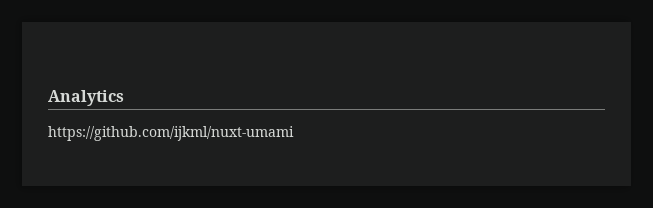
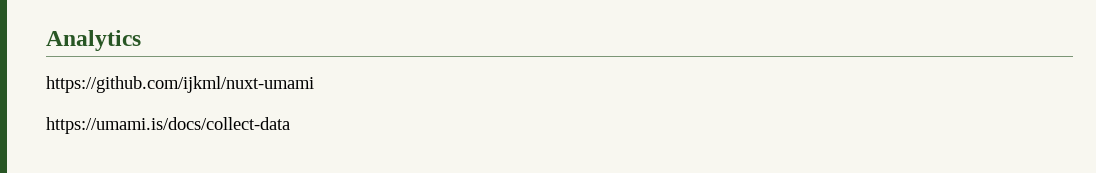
+ https://umami.is/docs/collect-data

